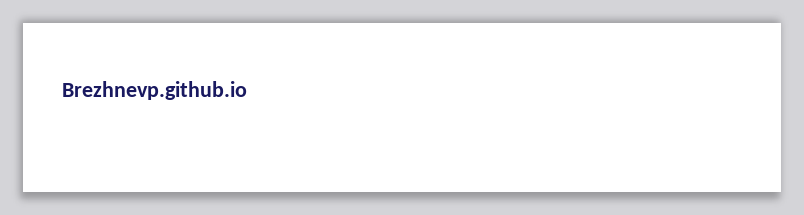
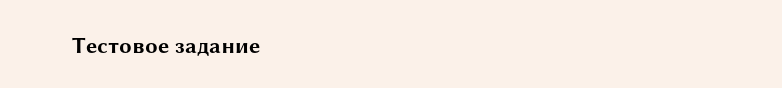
- Brezhnevp.github.io
+ Тестовое задание

